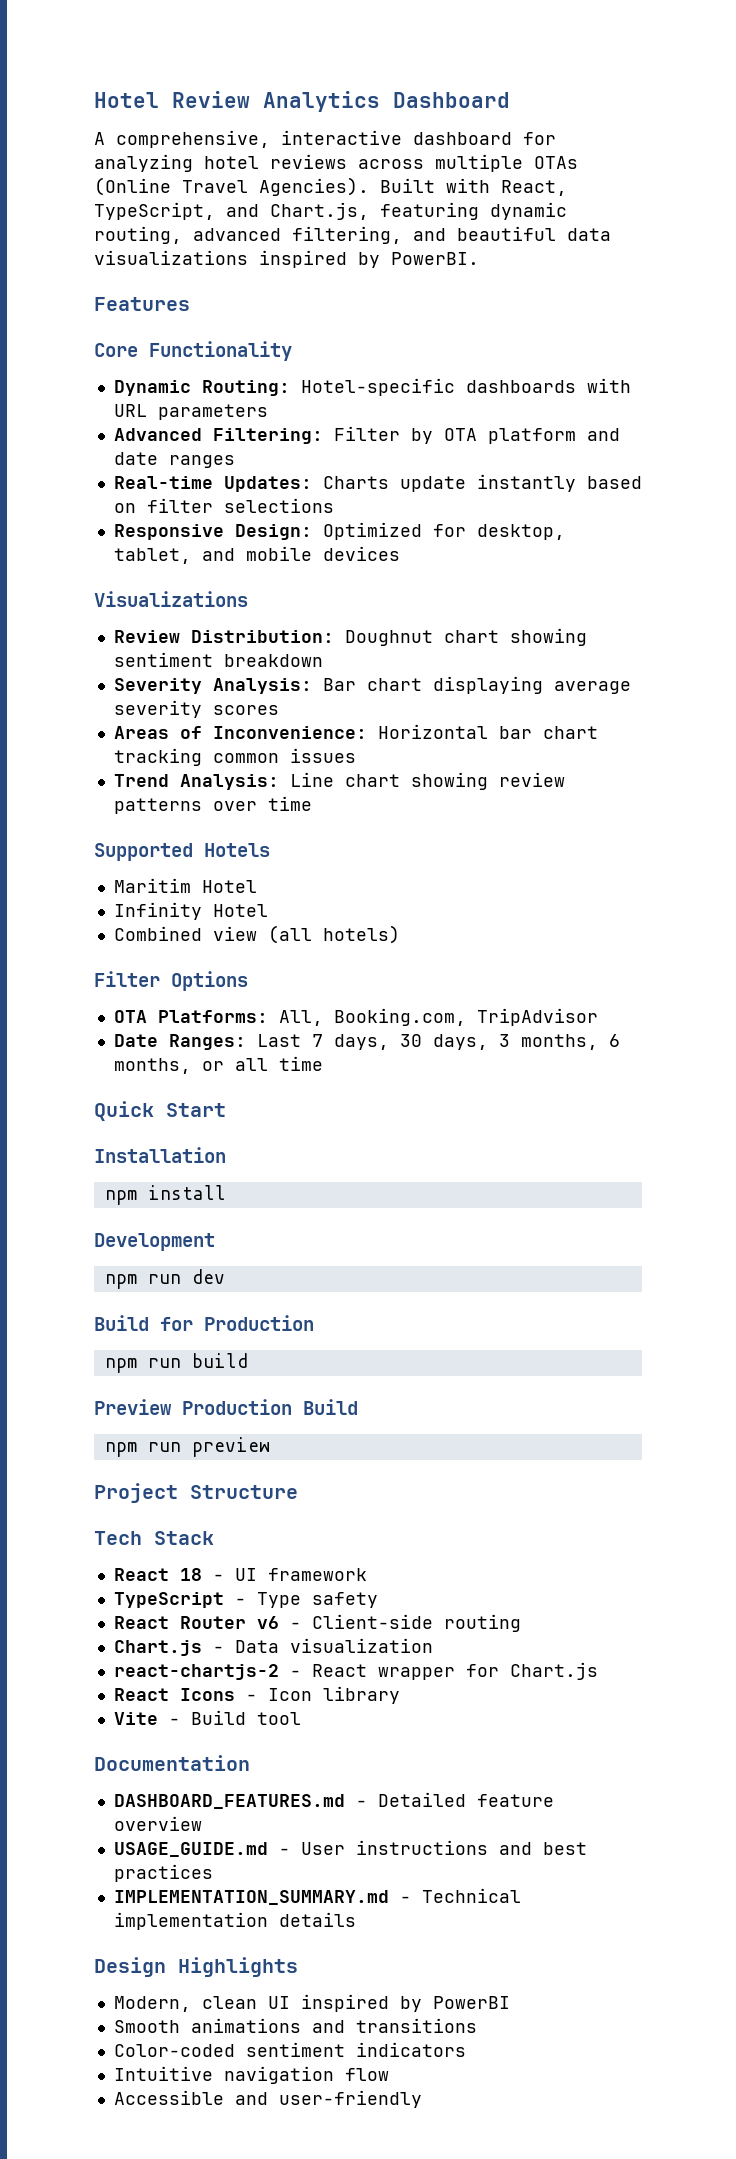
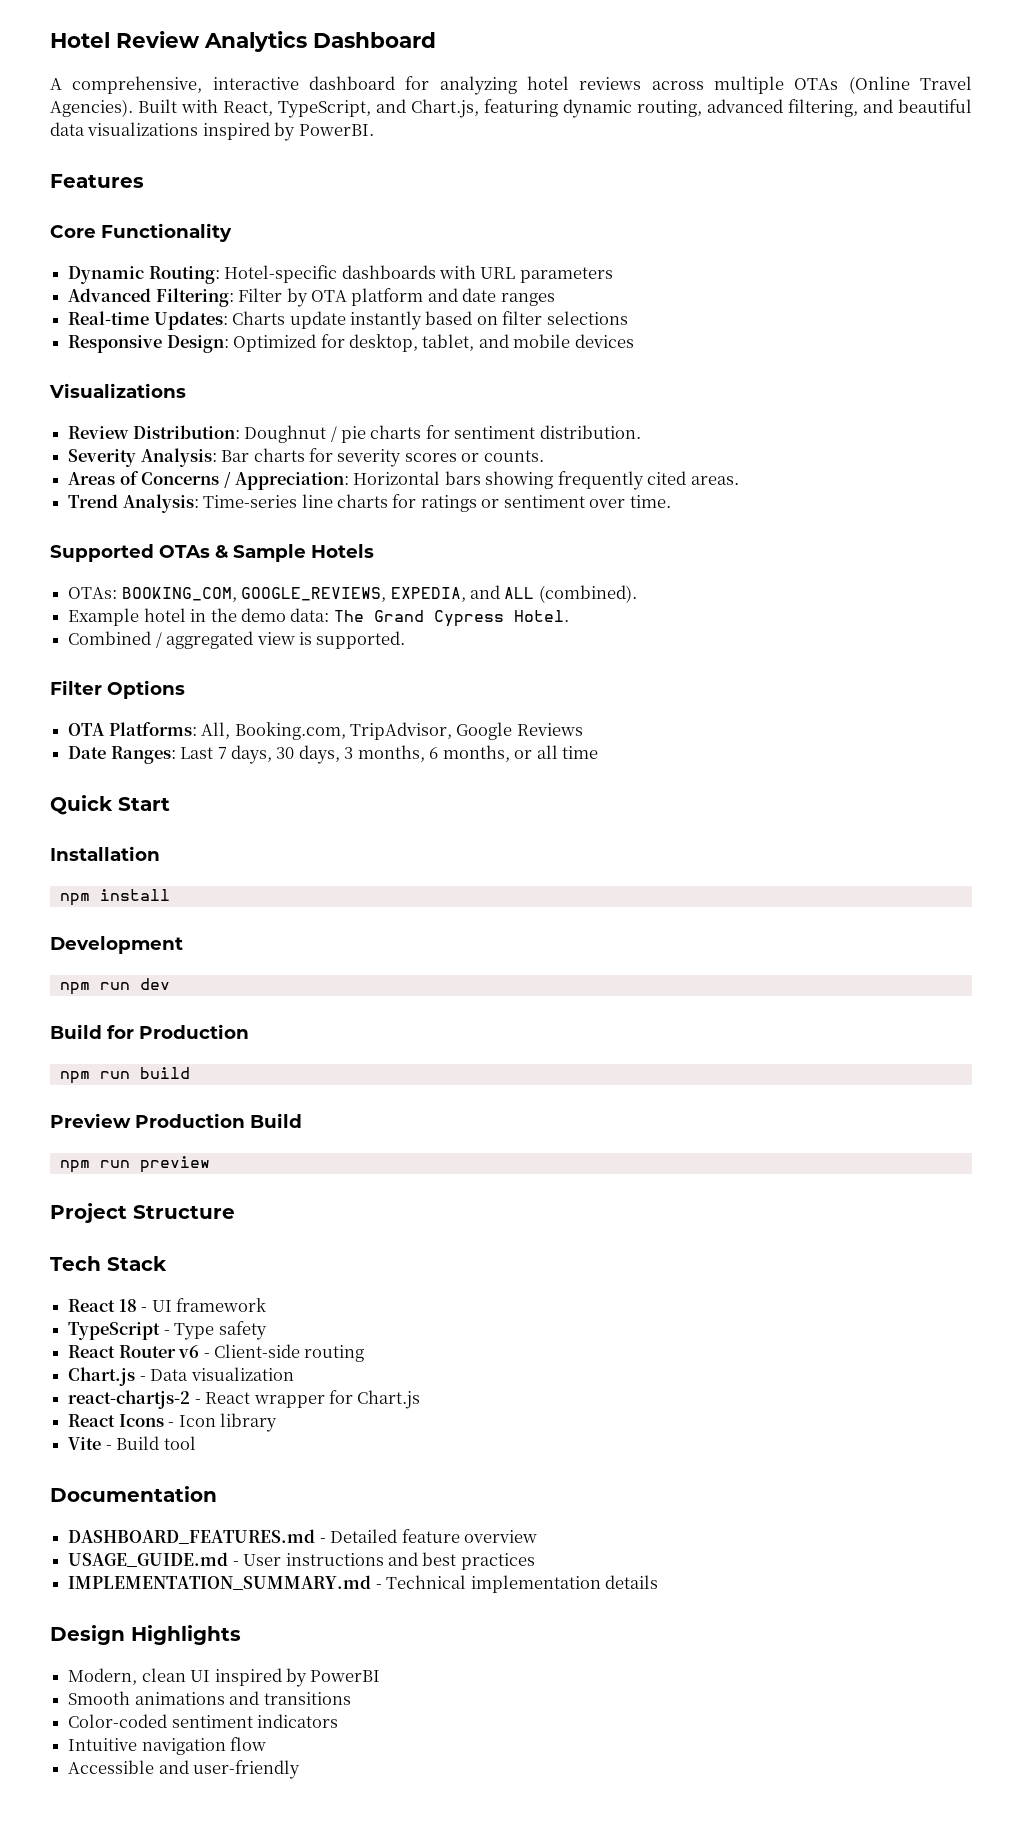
- Review Distribution: Doughnut chart showing sentiment breakdown
+ Review Distribution: Doughnut / pie charts for sentiment distribution.
- Severity Analysis: Bar chart displaying average severity scores
+ Severity Analysis: Bar charts for severity scores or counts.
- Areas of Inconvenience: Horizontal bar chart tracking common issues
- Trend Analysis: Line chart showing review patterns over time
- Supported Hotels
- Maritim Hotel
- Infinity Hotel
- Combined view (all hotels)
+ Areas of Concerns / Appreciation: Horizontal bars showing frequently cited areas.
+ Trend Analysis: Time-series line charts for ratings or sentiment over time.
+ Supported OTAs & Sample Hotels
+ OTAs: BOOKING_COM, GOOGLE_REVIEWS, EXPEDIA, and ALL (combined).
+ Example hotel in the demo data: The Grand Cypress Hotel.
+ Combined / aggregated view is supported.
- OTA Platforms: All, Booking.com, TripAdvisor
+ OTA Platforms: All, Booking.com, TripAdvisor, Google Reviews

